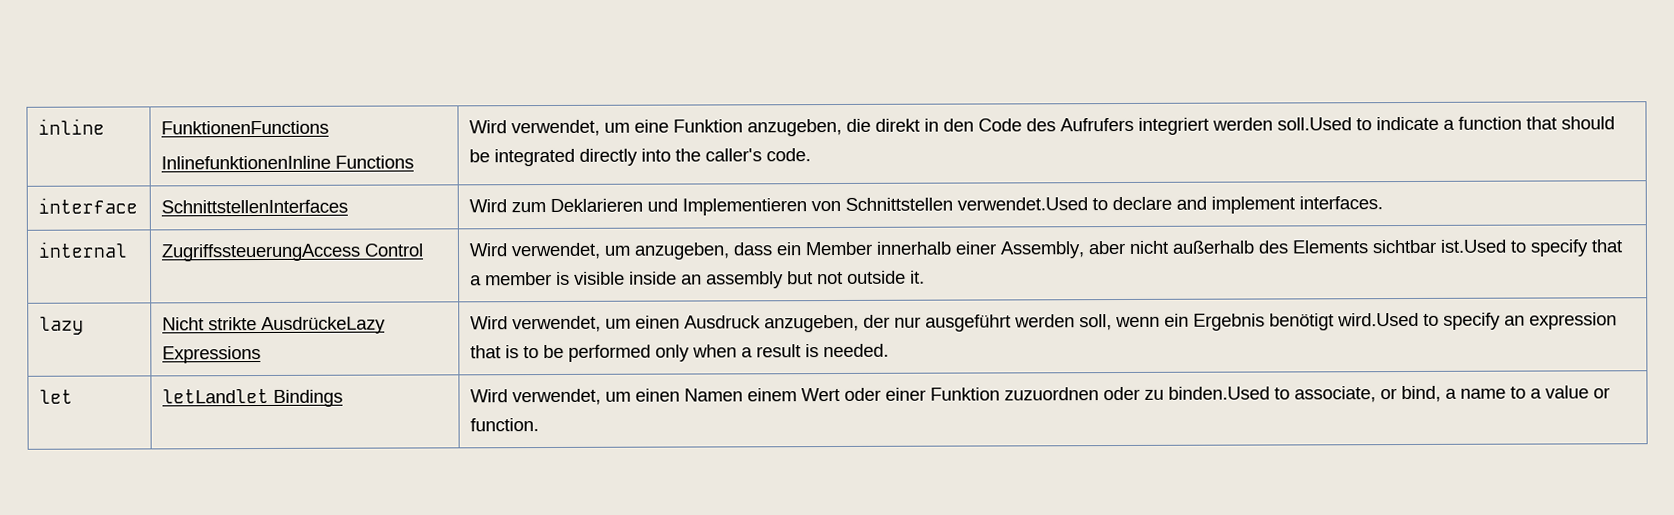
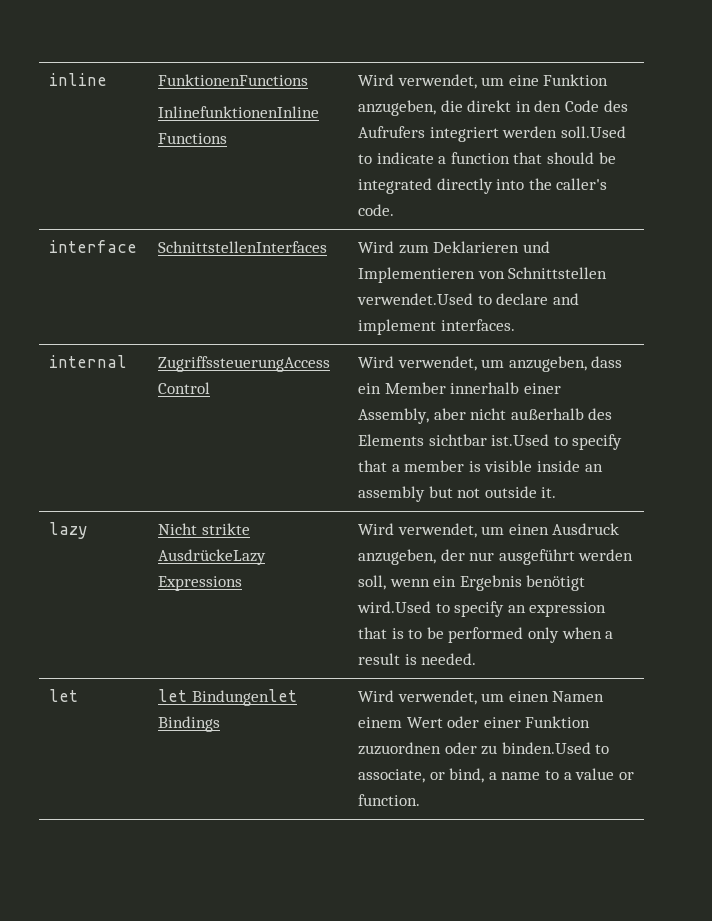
- let | letLandlet Bindings | Wird verwendet, um einen Namen einem Wert oder einer Funktion zuzuordnen oder zu binden.Used to associate, or bind, a name to a value or function.
+ let | let Bindungenlet Bindings | Wird verwendet, um einen Namen einem Wert oder einer Funktion zuzuordnen oder zu binden.Used to associate, or bind, a name to a value or function.

